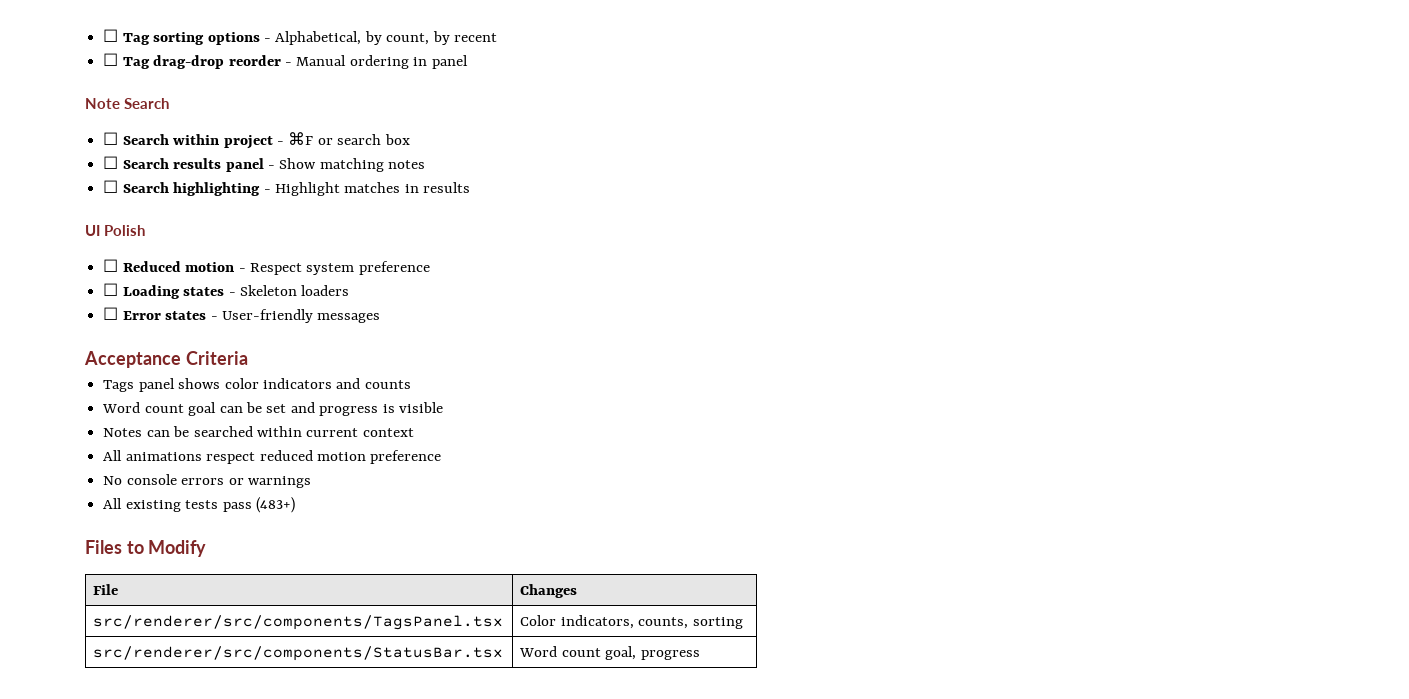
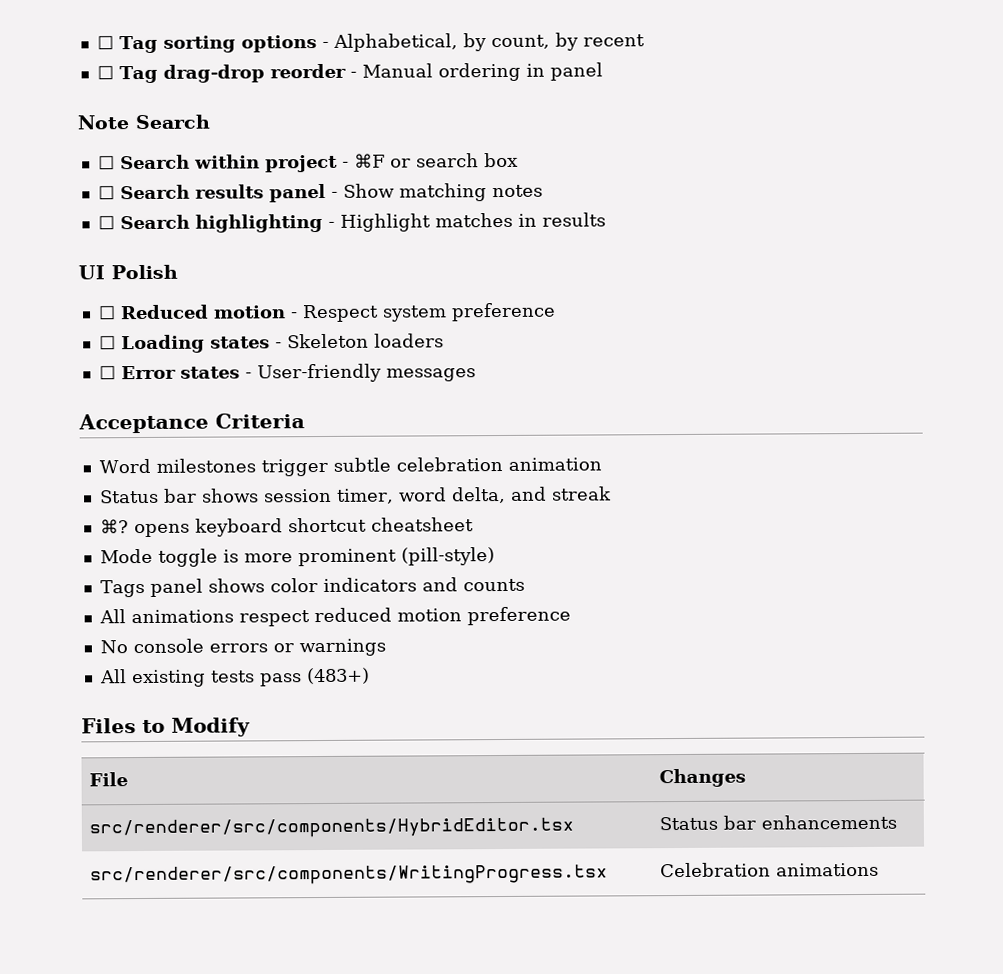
+ Word milestones trigger subtle celebration animation
+ Status bar shows session timer, word delta, and streak
+ ⌘? opens keyboard shortcut cheatsheet
+ Mode toggle is more prominent (pill-style)
- Word count goal can be set and progress is visible
- Notes can be searched within current context
- src/renderer/src/components/TagsPanel.tsx | Color indicators, counts, sorting
- src/renderer/src/components/StatusBar.tsx | Word count goal, progress
+ src/renderer/src/components/HybridEditor.tsx | Status bar enhancements
+ src/renderer/src/components/WritingProgress.tsx | Celebration animations

